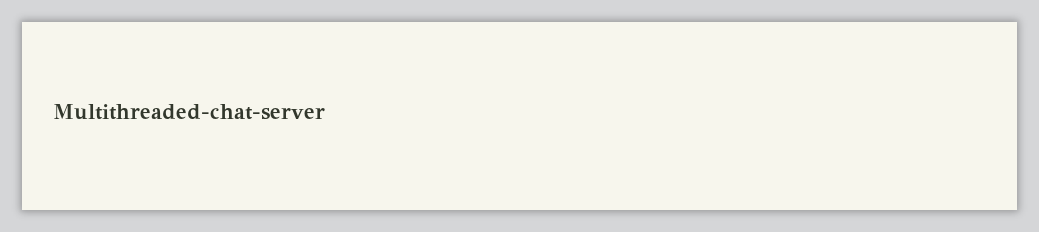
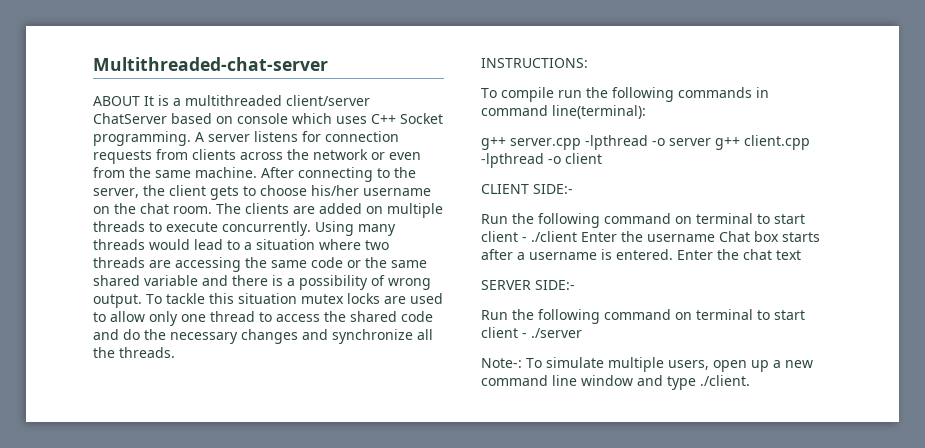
+ ABOUT It is a multithreaded client/server ChatServer based on console which uses C++ Socket programming. A server listens for connection requests from clients across the network or even from the same machine. After connecting to the server, the client gets to choose his/her username on the chat room. The clients are added on multiple threads to execute concurrently. Using many threads would lead to a situation where two threads are accessing the same code or the same shared variable and there is a possibility of wrong output. To tackle this situation mutex locks are used to allow only one thread to access the shared code and do the necessary changes and synchronize all the threads.
+ INSTRUCTIONS:
+ To compile run the following commands in command line(terminal):
+ g++ server.cpp -lpthread -o server g++ client.cpp -lpthread -o client
+ CLIENT SIDE:-
+ Run the following command on terminal to start client - ./client Enter the username Chat box starts after a username is entered. Enter the chat text
+ SERVER SIDE:-
+ Run the following command on terminal to start client - ./server
+ Note-: To simulate multiple users, open up a new command line window and type ./client.

